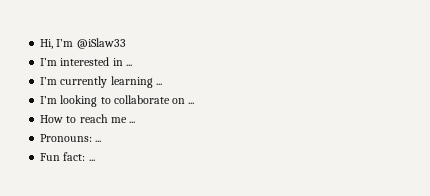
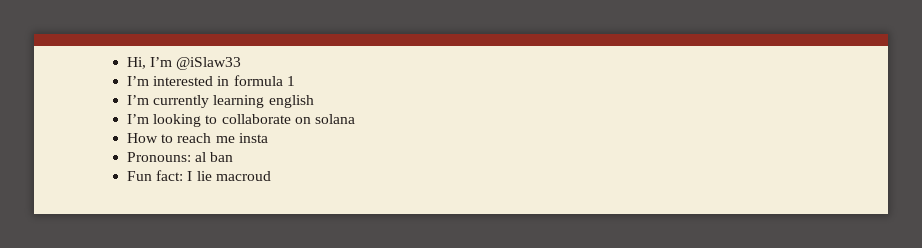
- I’m interested in ...
+ I’m interested in formula 1
- I’m currently learning ...
+ I’m currently learning english
- I’m looking to collaborate on ...
+ I’m looking to collaborate on solana
- How to reach me ...
+ How to reach me insta
- Pronouns: ...
+ Pronouns: al ban
- Fun fact: ...
+ Fun fact: I lie macroud

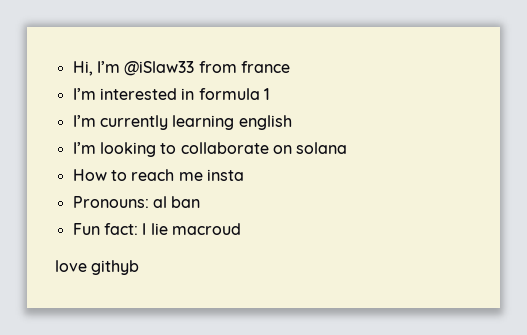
- Hi, I’m @iSlaw33
+ Hi, I’m @iSlaw33 from france
+ love githyb

